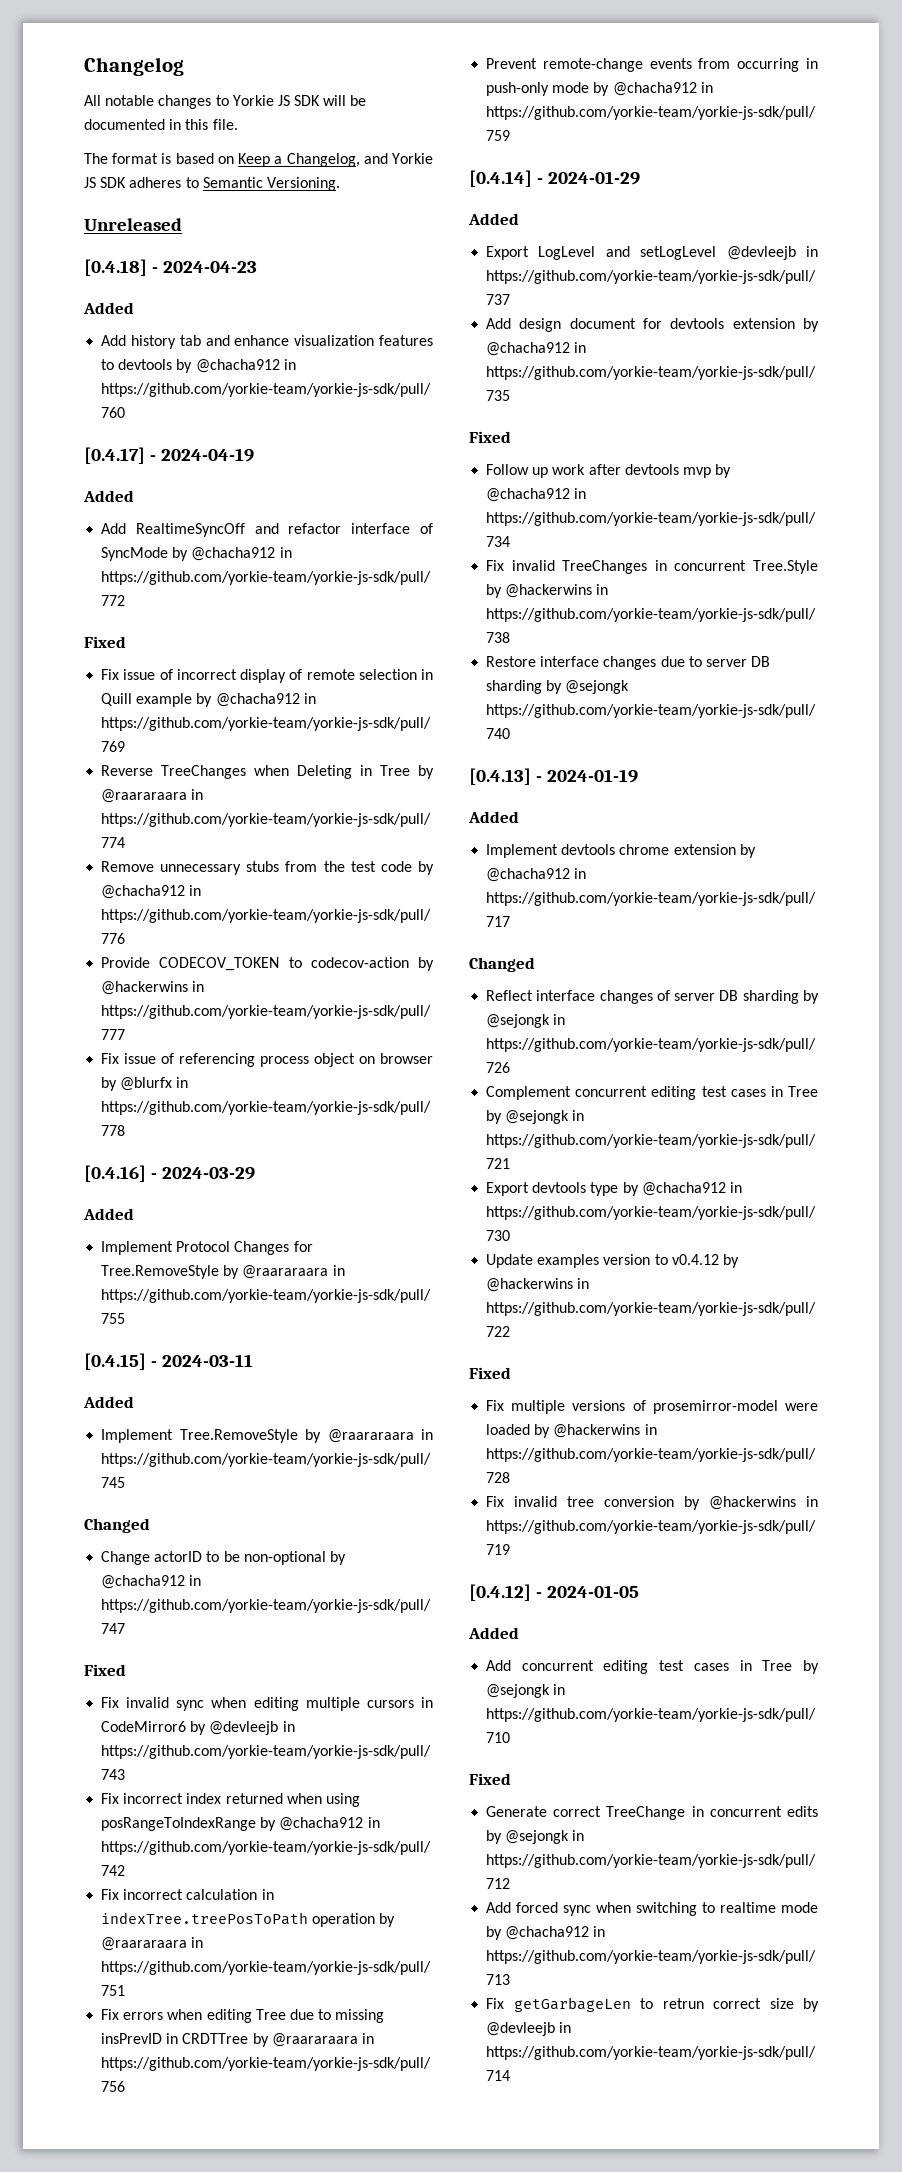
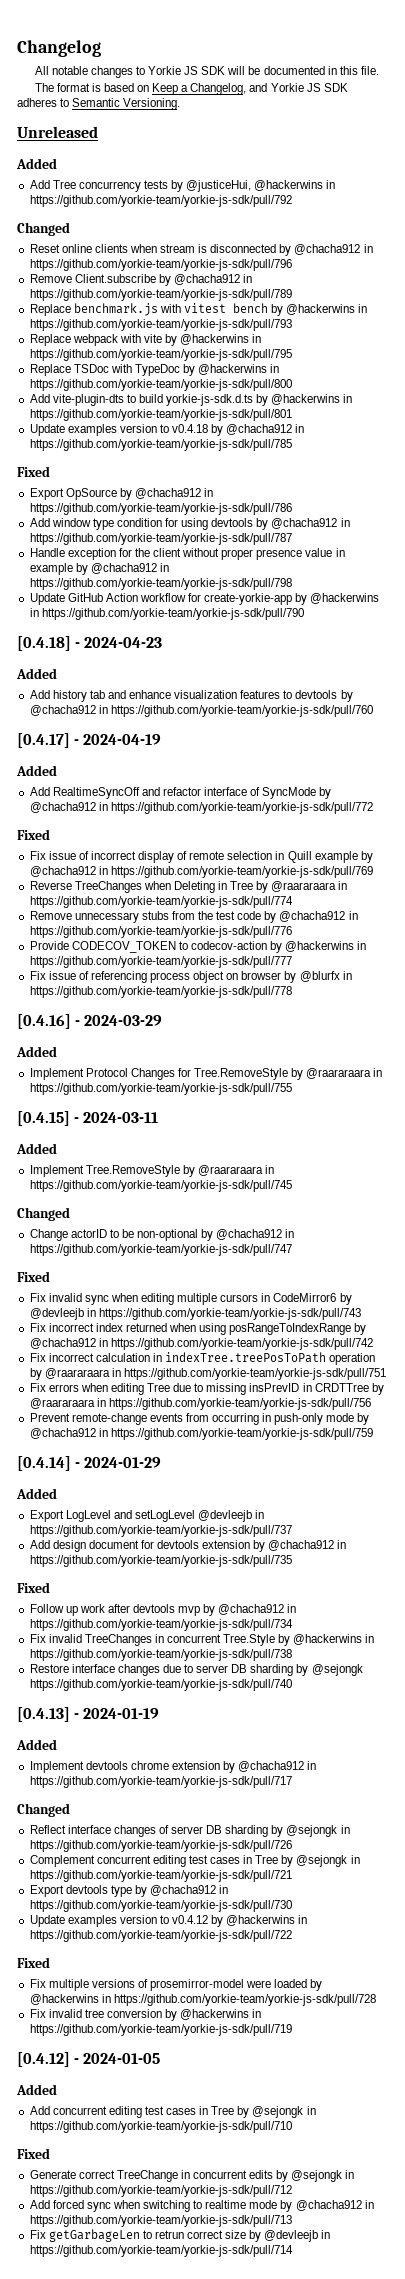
  Unreleased
+ Added
+ Add Tree concurrency tests by @justiceHui, @hackerwins in https://github.com/yorkie-team/yorkie-js-sdk/pull/792
+ Changed
+ Reset online clients when stream is disconnected by @chacha912 in https://github.com/yorkie-team/yorkie-js-sdk/pull/796
+ Remove Client.subscribe by @chacha912 in https://github.com/yorkie-team/yorkie-js-sdk/pull/789
+ Replace benchmark.js with vitest bench by @hackerwins in https://github.com/yorkie-team/yorkie-js-sdk/pull/793
+ Replace webpack with vite by @hackerwins in https://github.com/yorkie-team/yorkie-js-sdk/pull/795
+ Replace TSDoc with TypeDoc by @hackerwins in https://github.com/yorkie-team/yorkie-js-sdk/pull/800
+ Add vite-plugin-dts to build yorkie-js-sdk.d.ts by @hackerwins in https://github.com/yorkie-team/yorkie-js-sdk/pull/801
+ Update examples version to v0.4.18 by @chacha912 in https://github.com/yorkie-team/yorkie-js-sdk/pull/785
+ Fixed
+ Export OpSource by @chacha912 in https://github.com/yorkie-team/yorkie-js-sdk/pull/786
+ Add window type condition for using devtools by @chacha912 in https://github.com/yorkie-team/yorkie-js-sdk/pull/787
+ Handle exception for the client without proper presence value in example by @chacha912 in https://github.com/yorkie-team/yorkie-js-sdk/pull/798
+ Update GitHub Action workflow for create-yorkie-app by @hackerwins in https://github.com/yorkie-team/yorkie-js-sdk/pull/790

